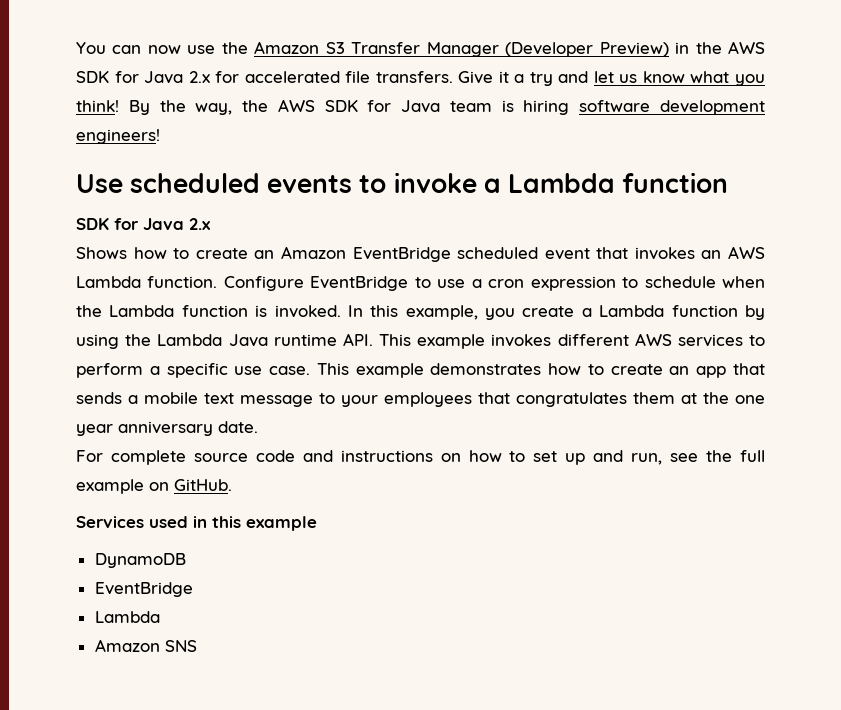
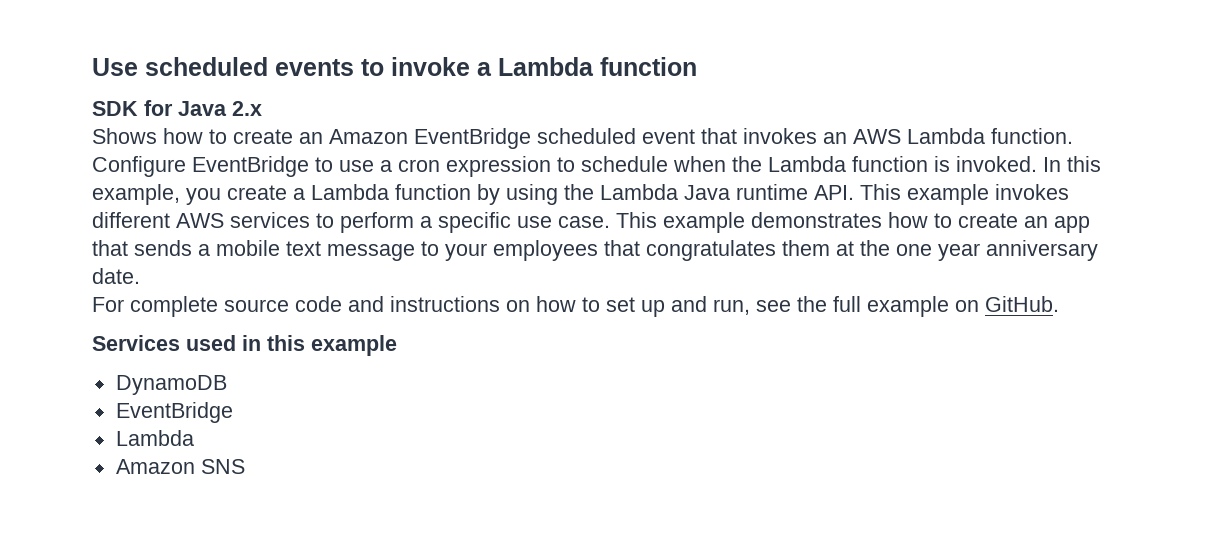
- You can now use the Amazon S3 Transfer Manager (Developer Preview) in the AWS SDK for Java 2.x for accelerated file transfers. Give it a try and let us know what you think! By the way, the AWS SDK for Java team is hiring software development engineers!

